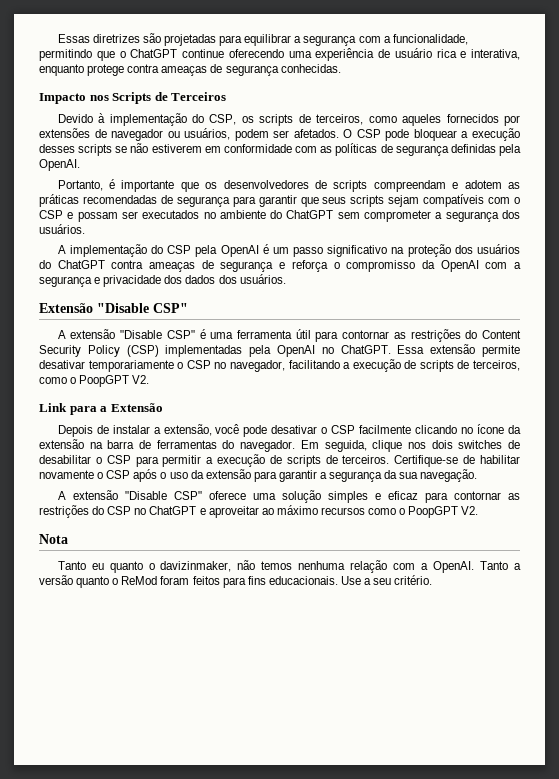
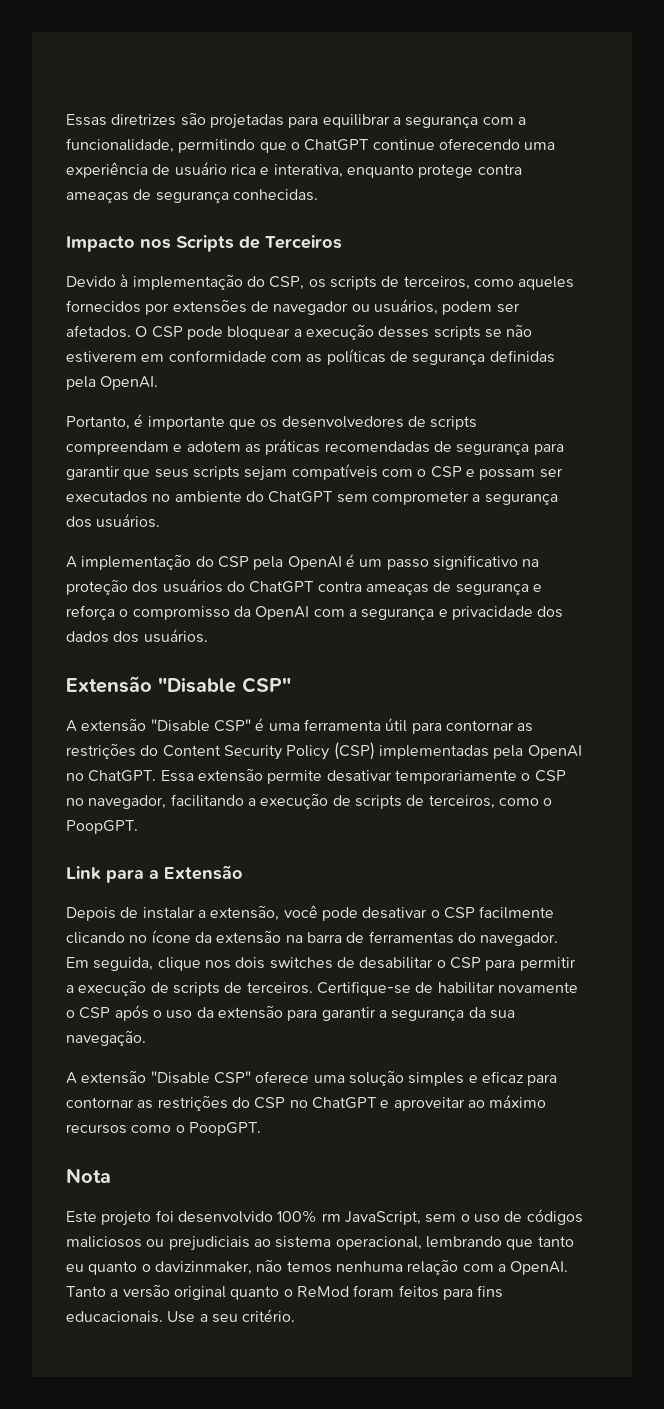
- Essa extensão permite desativar temporariamente o CSP no navegador, facilitando a execução de scripts de terceiros, como o PoopGPT V2.
+ Essa extensão permite desativar temporariamente o CSP no navegador, facilitando a execução de scripts de terceiros, como o PoopGPT.
- A extensão "Disable CSP" oferece uma solução simples e eficaz para contornar as restrições do CSP no ChatGPT e aproveitar ao máximo recursos como o PoopGPT V2.
+ A extensão "Disable CSP" oferece uma solução simples e eficaz para contornar as restrições do CSP no ChatGPT e aproveitar ao máximo recursos como o PoopGPT.
- Tanto eu quanto o davizinmaker, não temos nenhuma relação com a OpenAI.
+ Este projeto foi desenvolvido 100% rm JavaScript, sem o uso de códigos maliciosos ou prejudiciais ao sistema operacional, lembrando que tanto eu quanto o davizinmaker, não temos nenhuma relação com a OpenAI.
- Tanto a versão quanto o ReMod foram feitos para fins educacionais.
+ Tanto a versão original quanto o ReMod foram feitos para fins educacionais.

